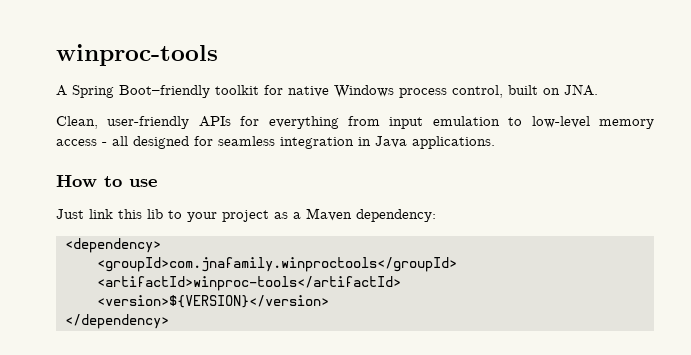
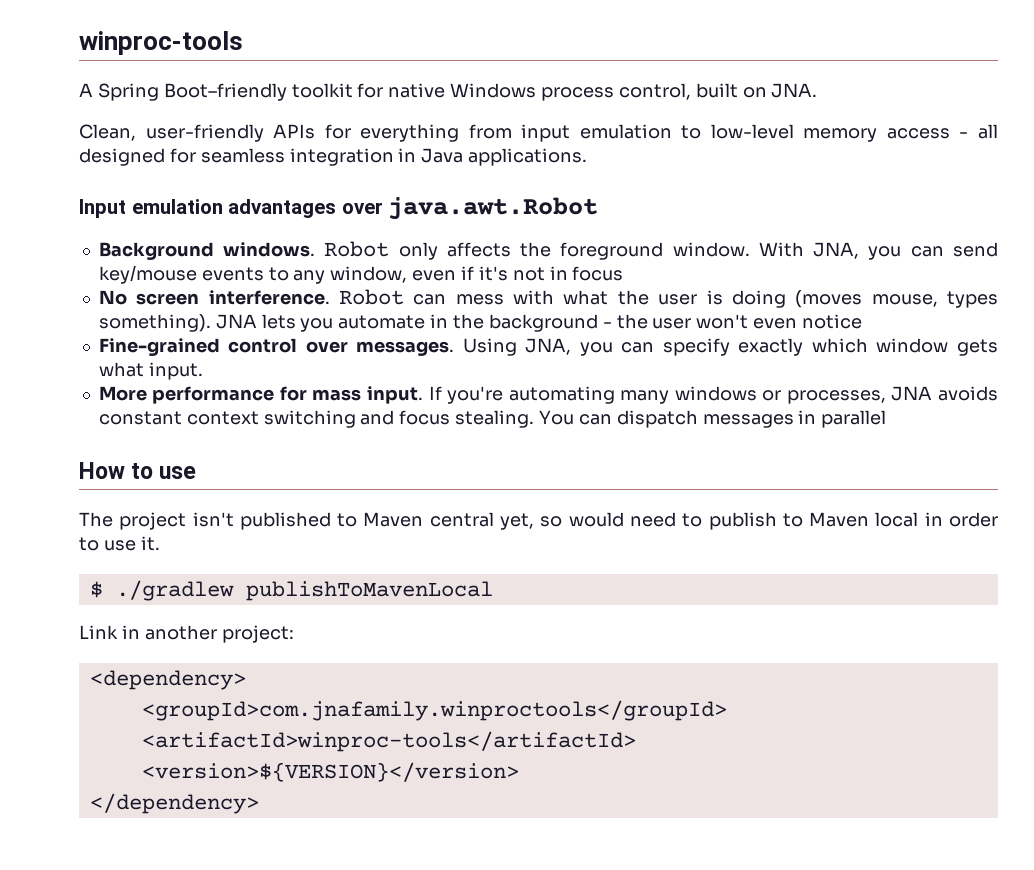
+ Input emulation advantages over java.awt.Robot
+ Background windows. Robot only affects the foreground window. With JNA, you can send key/mouse events to any window, even if it's not in focus
+ No screen interference. Robot can mess with what the user is doing (moves mouse, types something). JNA lets you automate in the background - the user won't even notice
+ Fine-grained control over messages. Using JNA, you can specify exactly which window gets what input.
+ More performance for mass input. If you're automating many windows or processes, JNA avoids constant context switching and focus stealing. You can dispatch messages in parallel
  How to use
- Just link this lib to your project as a Maven dependency:
+ The project isn't published to Maven central yet, so would need to publish to Maven local in order to use it.
+ $ ./gradlew publishToMavenLocal
+ Link in another project:

